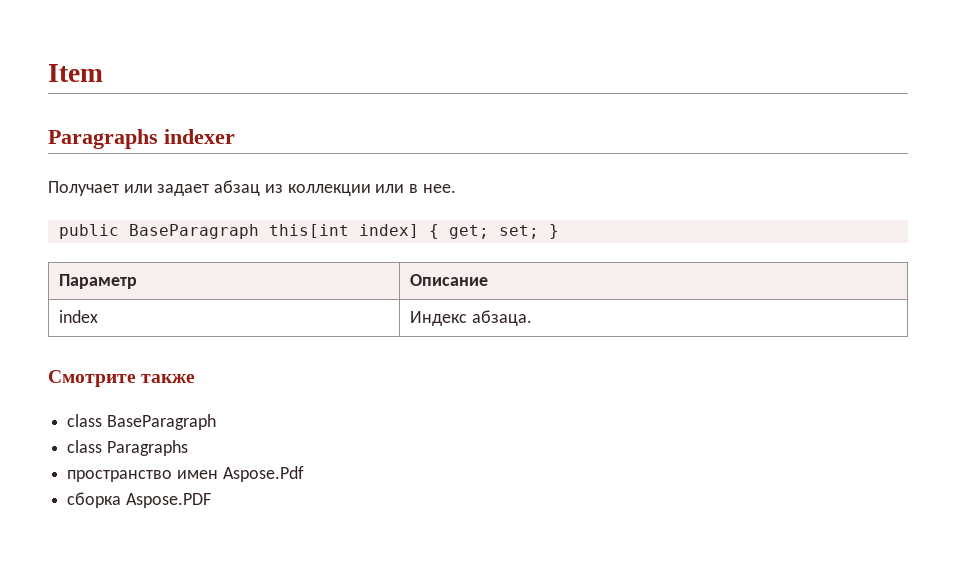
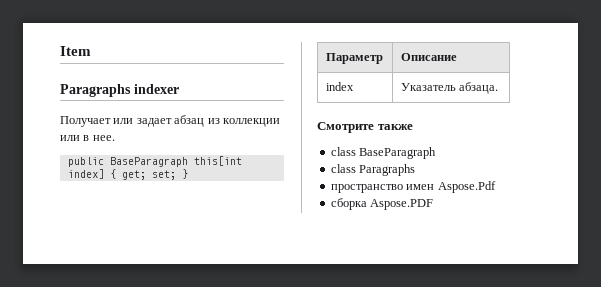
- index | Индекс абзаца.
+ index | Указатель абзаца.

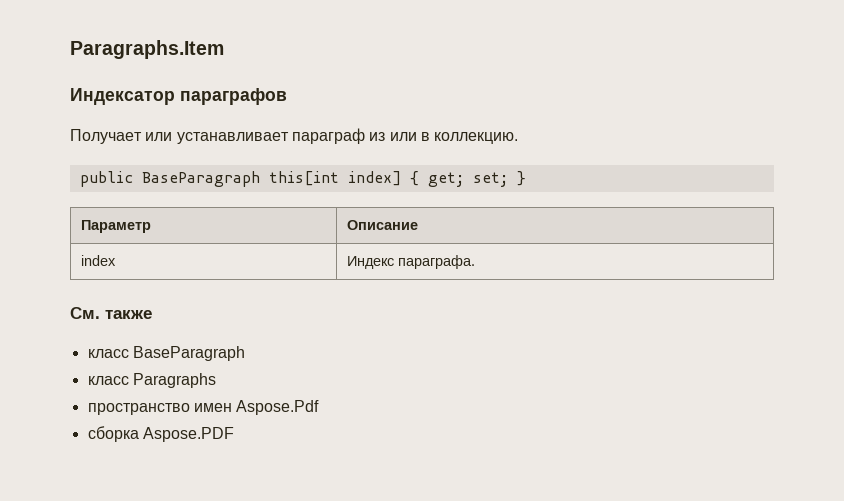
- Item
- Paragraphs indexer
+ Paragraphs.Item
+ Индексатор параграфов
- Получает или задает абзац из коллекции или в нее.
+ Получает или устанавливает параграф из или в коллекцию.
- index | Указатель абзаца.
- Смотрите также
+ index | Индекс параграфа.
+ См. также
- class BaseParagraph
+ класс BaseParagraph
- class Paragraphs
+ класс Paragraphs

